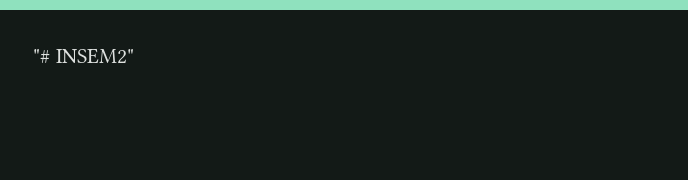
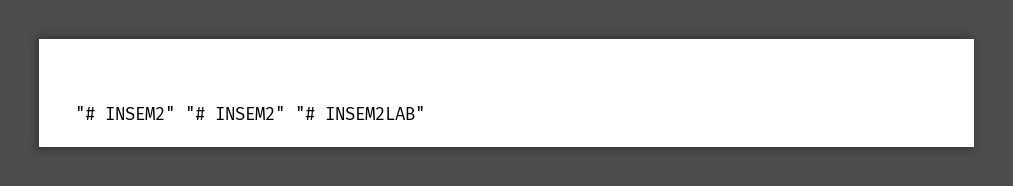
- "# INSEM2"
+ "# INSEM2" "# INSEM2" "# INSEM2LAB"

